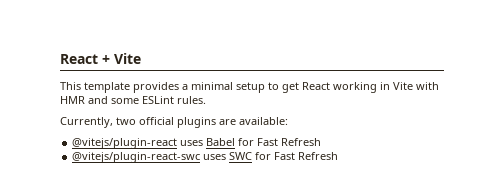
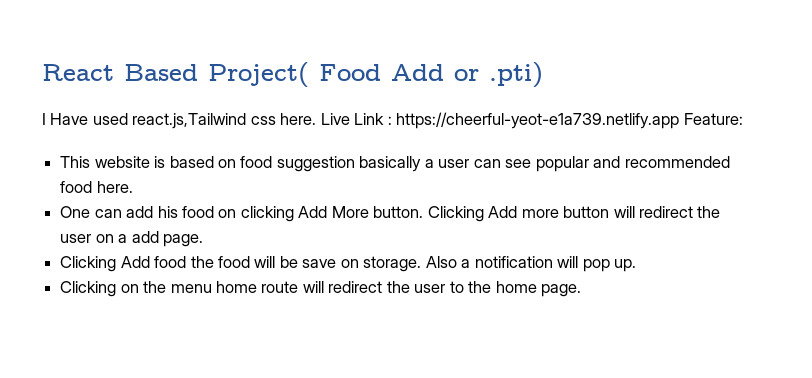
- React + Vite
- This template provides a minimal setup to get React working in Vite with HMR and some ESLint rules.
- Currently, two official plugins are available:
- @vitejs/plugin-react uses Babel for Fast Refresh
- @vitejs/plugin-react-swc uses SWC for Fast Refresh
+ React Based Project( Food Add or .pti)
+ I Have used react.js,Tailwind css here. Live Link : https://cheerful-yeot-e1a739.netlify.app Feature:
+ This website is based on food suggestion basically a user can see popular and recommended food here.
+ One can add his food on clicking Add More button. Clicking Add more button will redirect the user on a add page.
+ Clicking Add food the food will be save on storage. Also a notification will pop up.
+ Clicking on the menu home route will redirect the user to the home page.

